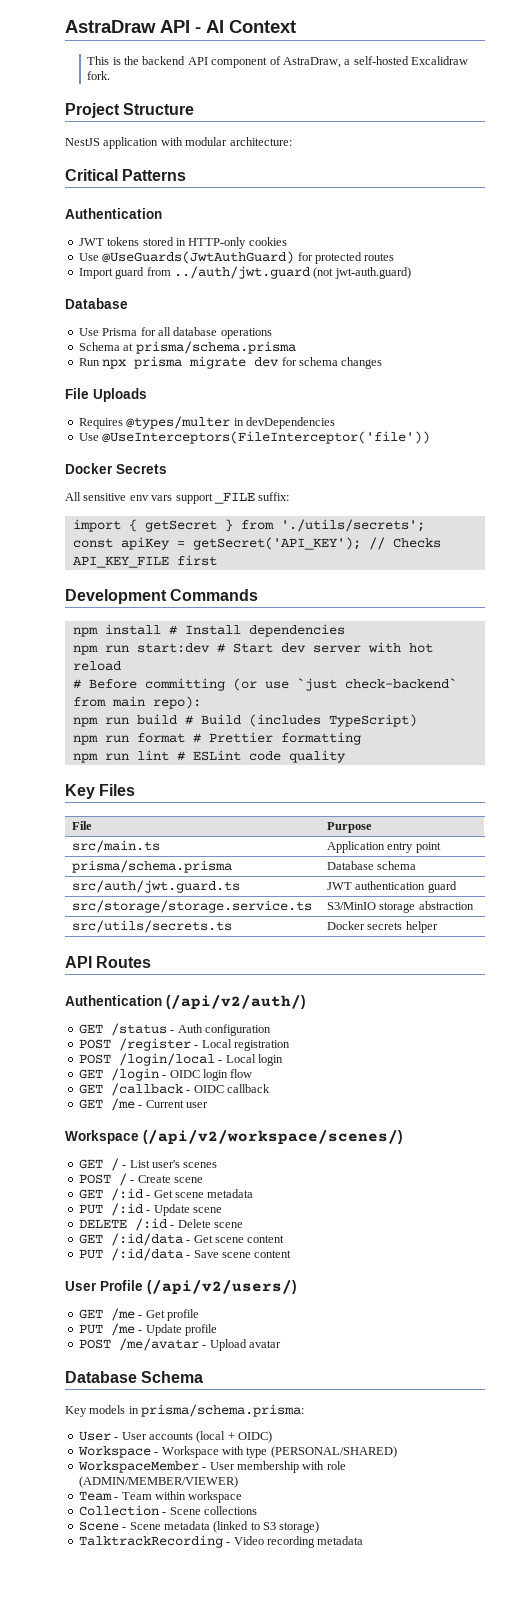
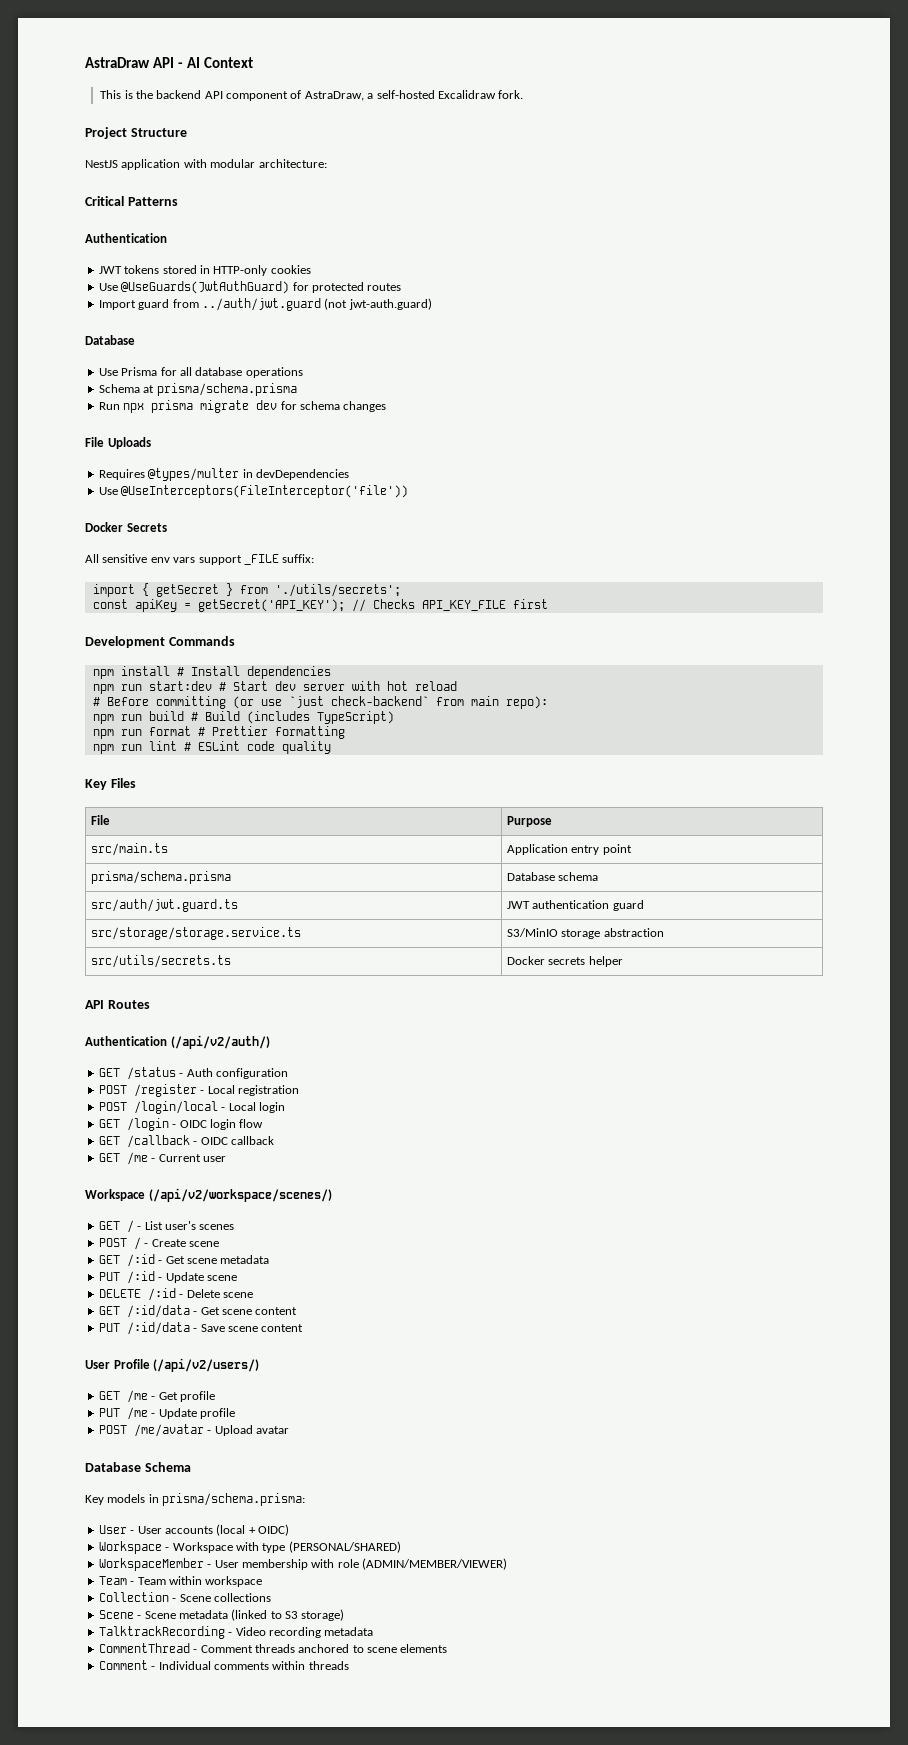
+ CommentThread - Comment threads anchored to scene elements
+ Comment - Individual comments within threads

